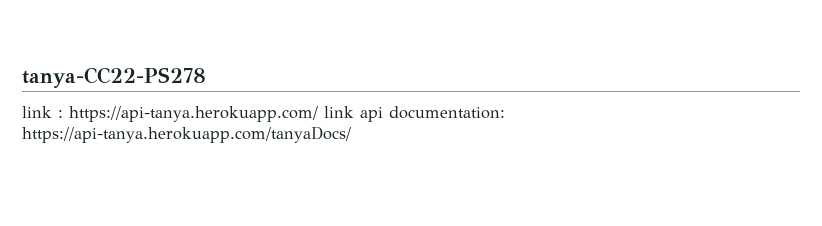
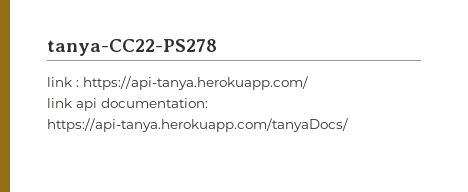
- link : https://api-tanya.herokuapp.com/ link api documentation: https://api-tanya.herokuapp.com/tanyaDocs/
+ link : https://api-tanya.herokuapp.com/
+ link api documentation: https://api-tanya.herokuapp.com/tanyaDocs/

